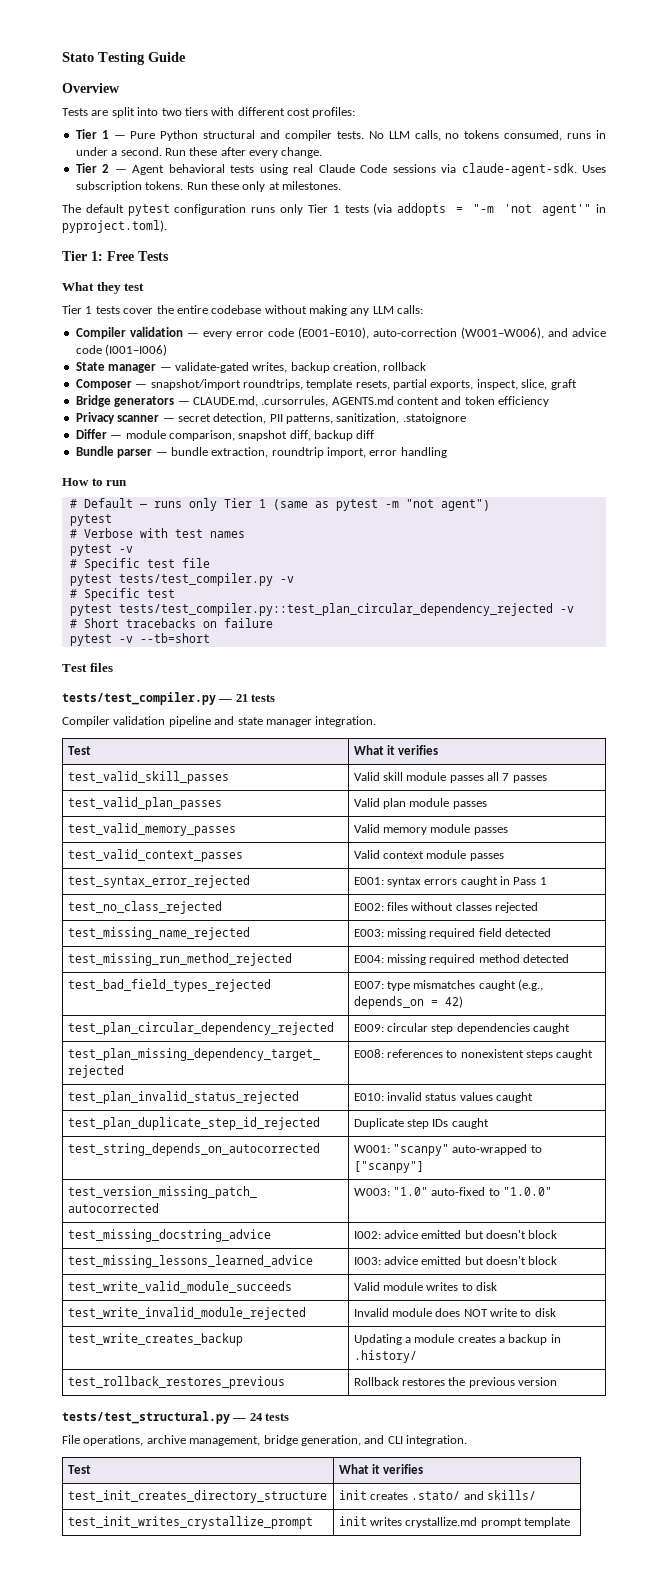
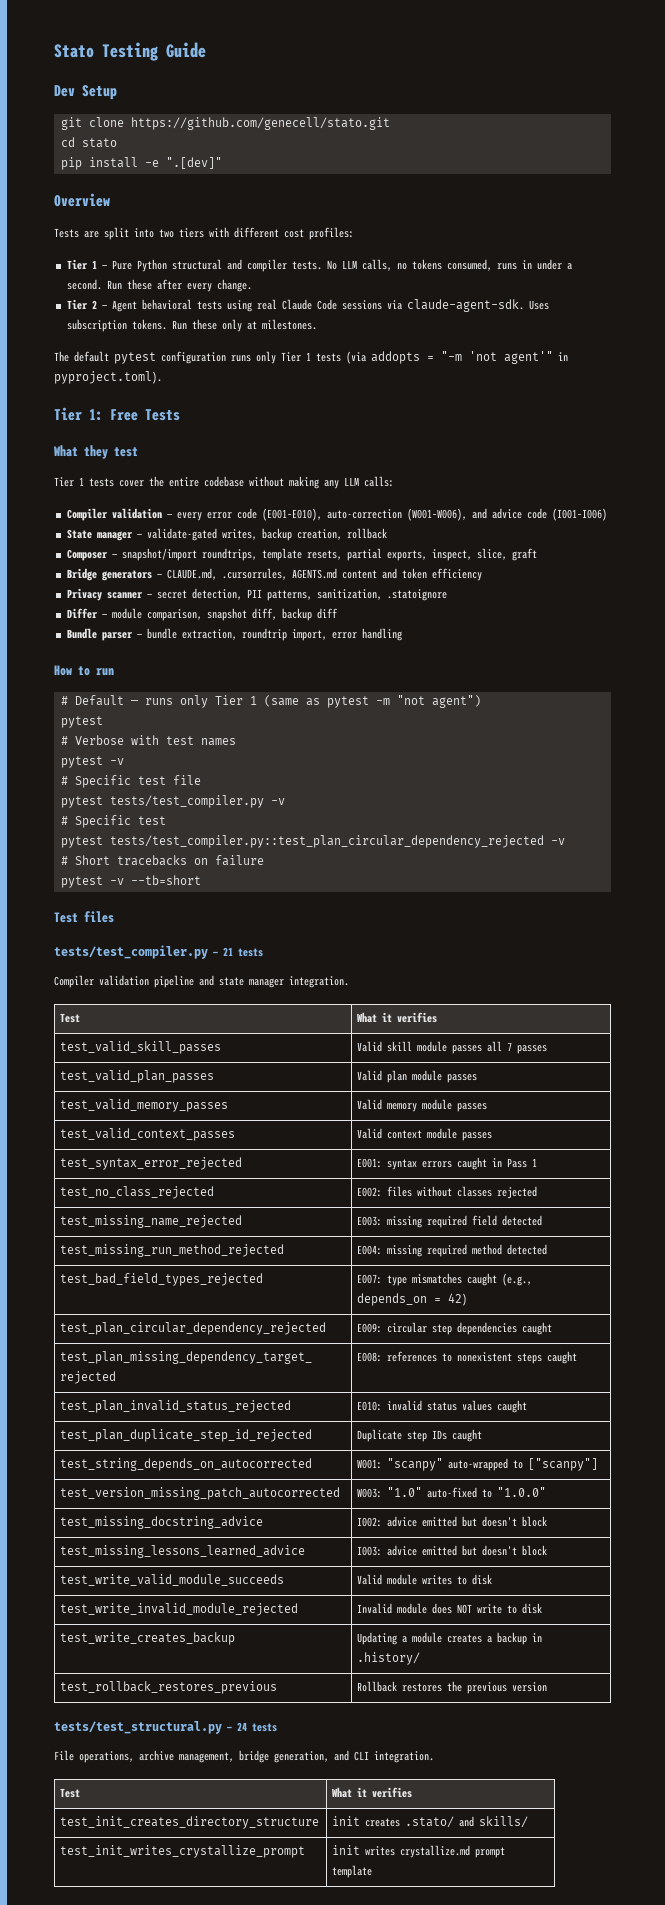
+ Dev Setup
+ git clone https://github.com/genecell/stato.git
+ cd stato
+ pip install -e ".[dev]"

